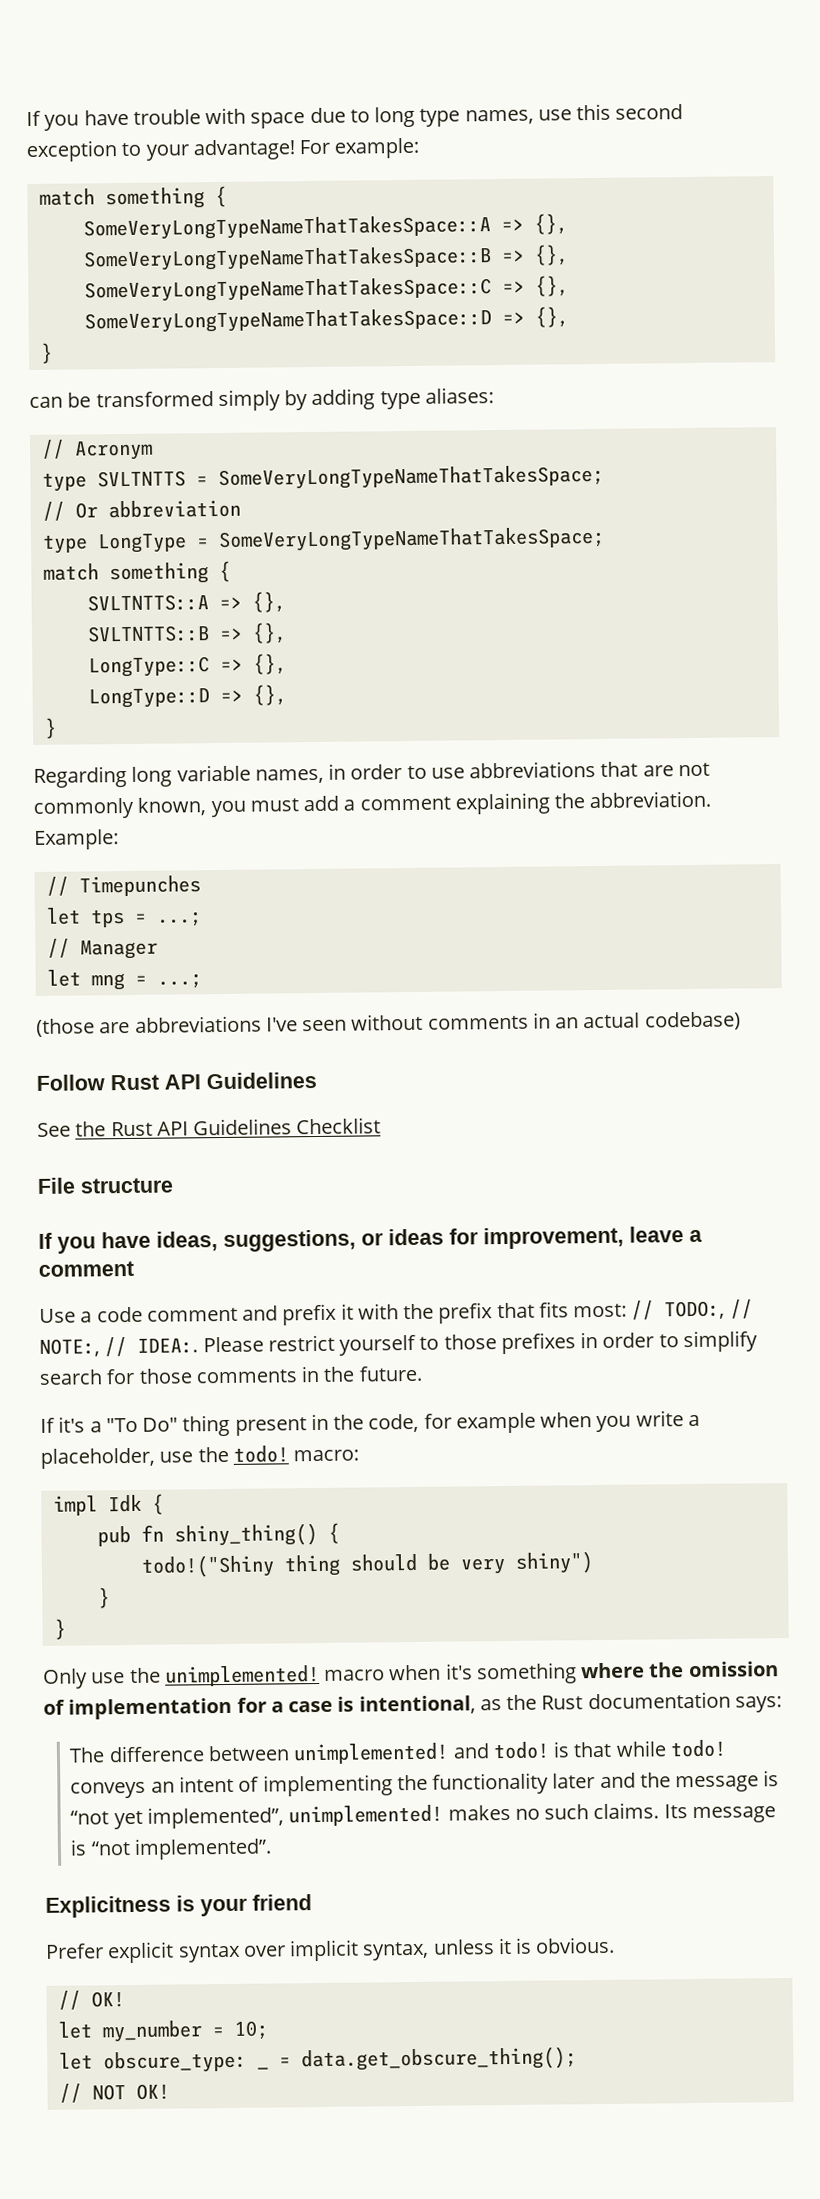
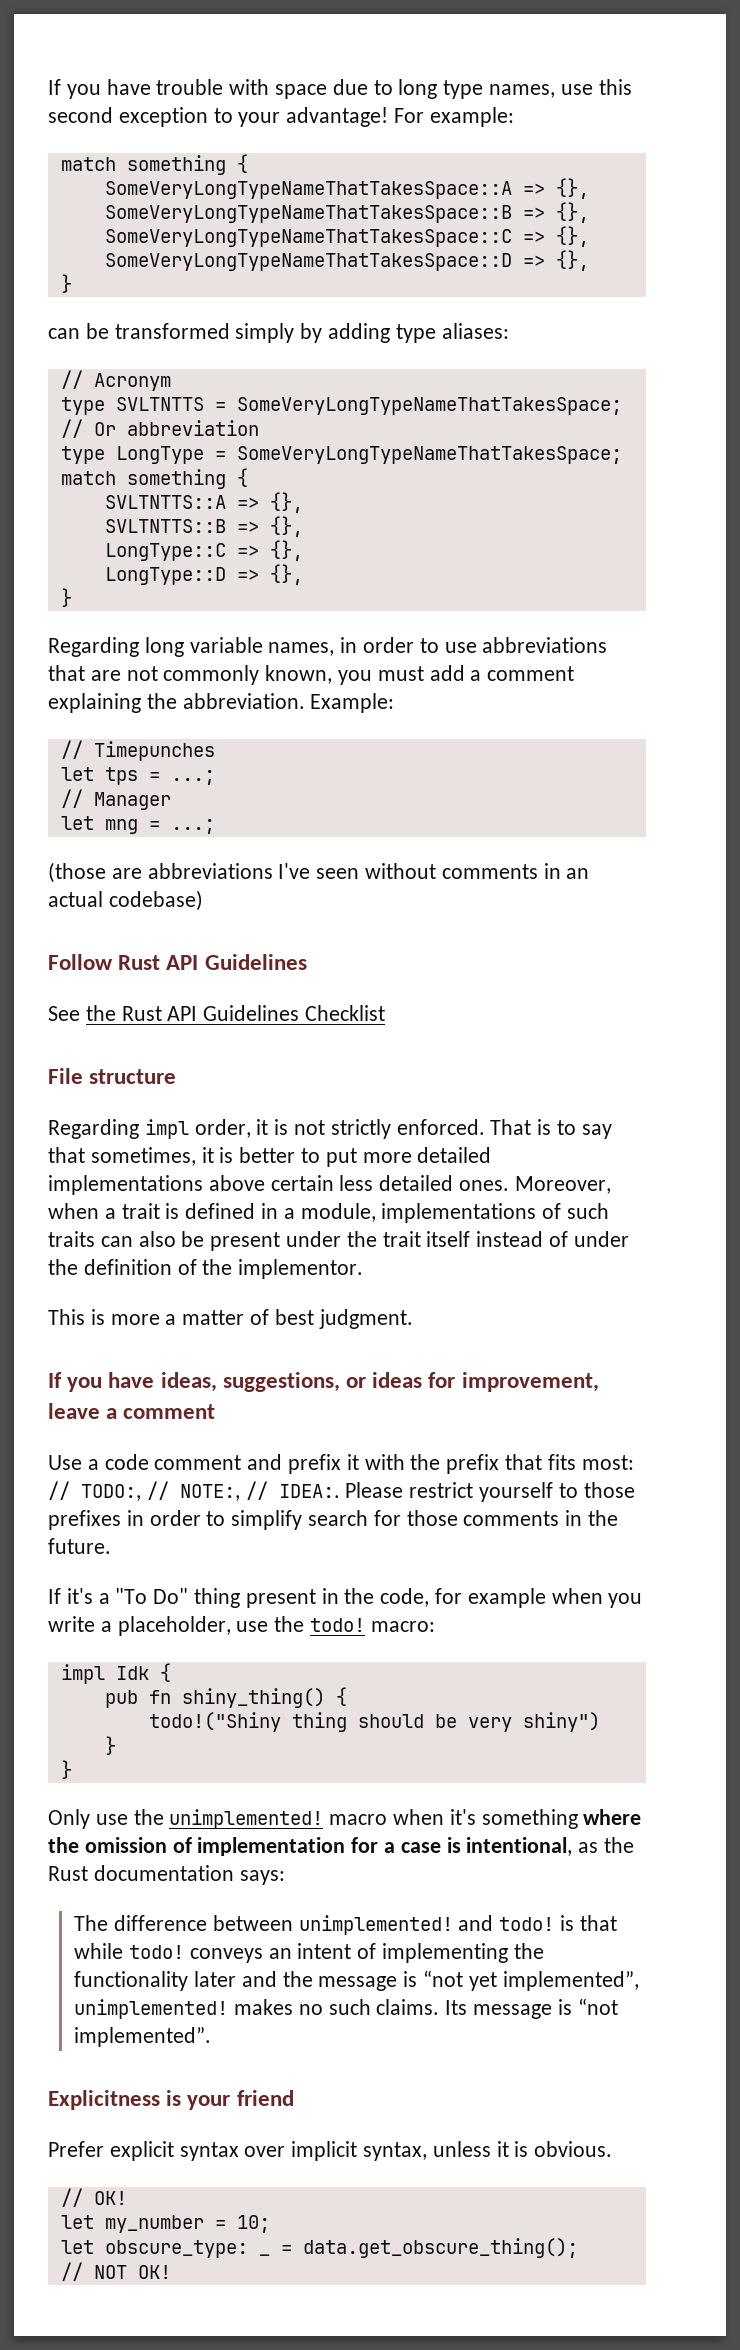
+ Regarding impl order, it is not strictly enforced. That is to say that sometimes, it is better to put more detailed implementations above certain less detailed ones. Moreover, when a trait is defined in a module, implementations of such traits can also be present under the trait itself instead of under the definition of the implementor.
+ This is more a matter of best judgment.

